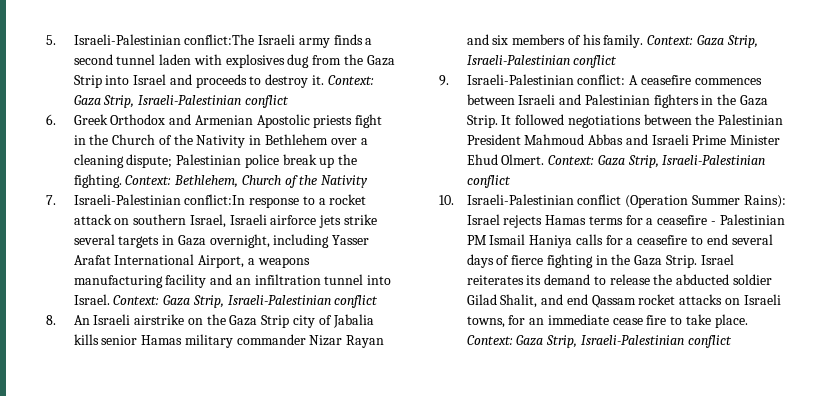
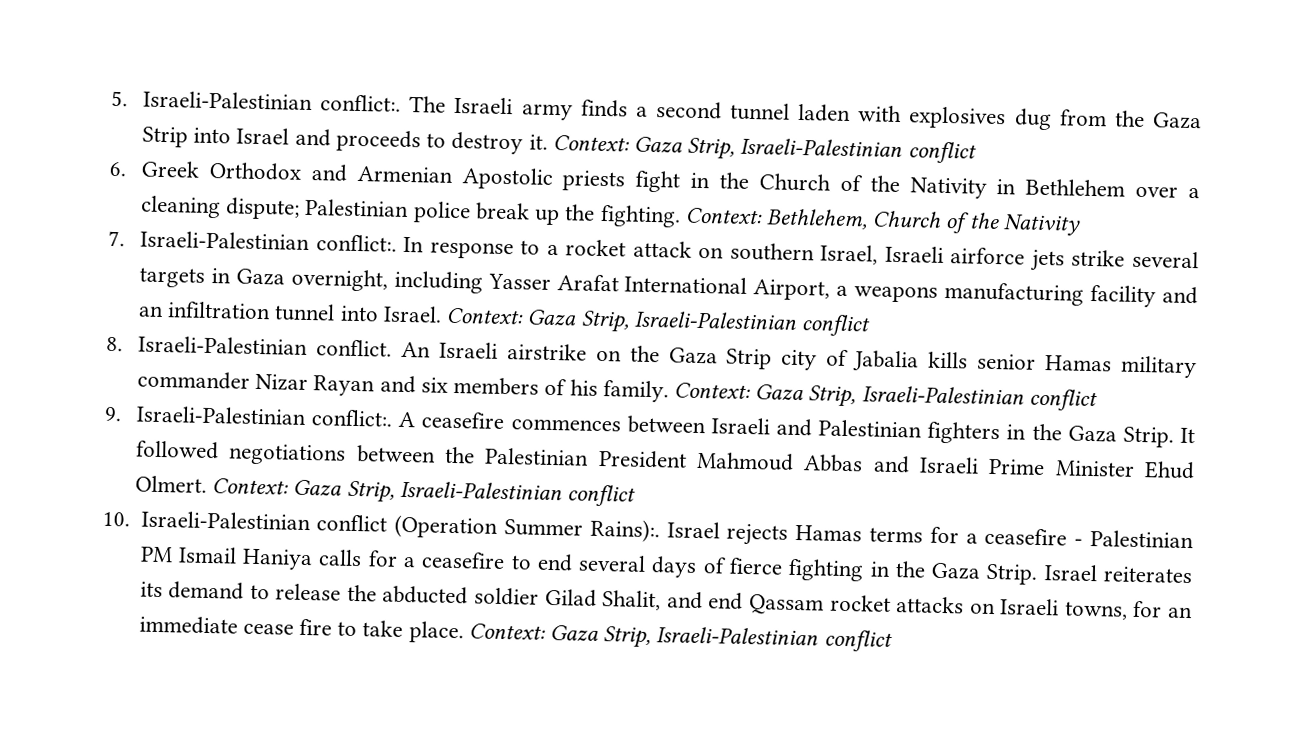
- 5. Israeli-Palestinian conflict:The Israeli army finds a second tunnel laden with explosives dug from the Gaza Strip into Israel and proceeds to destroy it.
+ 5. Israeli-Palestinian conflict:. The Israeli army finds a second tunnel laden with explosives dug from the Gaza Strip into Israel and proceeds to destroy it.
- 7. Israeli-Palestinian conflict:In response to a rocket attack on southern Israel, Israeli airforce jets strike several targets in Gaza overnight, including Yasser Arafat International Airport, a weapons manufacturing facility and an infiltration tunnel into Israel.
+ 7. Israeli-Palestinian conflict:. In response to a rocket attack on southern Israel, Israeli airforce jets strike several targets in Gaza overnight, including Yasser Arafat International Airport, a weapons manufacturing facility and an infiltration tunnel into Israel.
- 8. An Israeli airstrike on the Gaza Strip city of Jabalia kills senior Hamas military commander Nizar Rayan and six members of his family.
+ 8. Israeli-Palestinian conflict. An Israeli airstrike on the Gaza Strip city of Jabalia kills senior Hamas military commander Nizar Rayan and six members of his family.
- 9. Israeli-Palestinian conflict: A ceasefire commences between Israeli and Palestinian fighters in the Gaza Strip.
+ 9. Israeli-Palestinian conflict:. A ceasefire commences between Israeli and Palestinian fighters in the Gaza Strip.
- 10. Israeli-Palestinian conflict (Operation Summer Rains): Israel rejects Hamas terms for a ceasefire - Palestinian PM Ismail Haniya calls for a ceasefire to end several days of fierce fighting in the Gaza Strip.
+ 10. Israeli-Palestinian conflict (Operation Summer Rains):. Israel rejects Hamas terms for a ceasefire - Palestinian PM Ismail Haniya calls for a ceasefire to end several days of fierce fighting in the Gaza Strip.

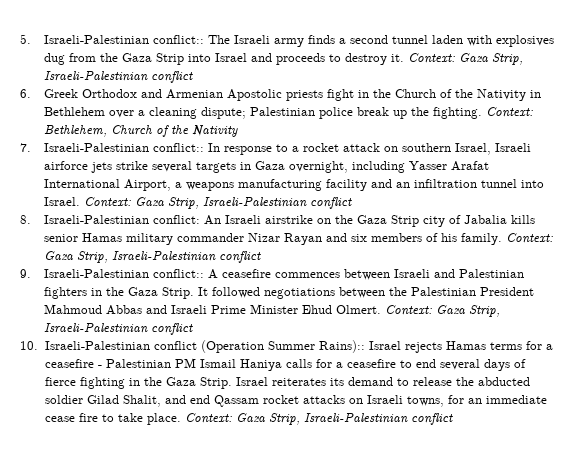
- 5. Israeli-Palestinian conflict:. The Israeli army finds a second tunnel laden with explosives dug from the Gaza Strip into Israel and proceeds to destroy it.
+ 5. Israeli-Palestinian conflict:: The Israeli army finds a second tunnel laden with explosives dug from the Gaza Strip into Israel and proceeds to destroy it.
- 7. Israeli-Palestinian conflict:. In response to a rocket attack on southern Israel, Israeli airforce jets strike several targets in Gaza overnight, including Yasser Arafat International Airport, a weapons manufacturing facility and an infiltration tunnel into Israel.
+ 7. Israeli-Palestinian conflict:: In response to a rocket attack on southern Israel, Israeli airforce jets strike several targets in Gaza overnight, including Yasser Arafat International Airport, a weapons manufacturing facility and an infiltration tunnel into Israel.
- 8. Israeli-Palestinian conflict. An Israeli airstrike on the Gaza Strip city of Jabalia kills senior Hamas military commander Nizar Rayan and six members of his family.
+ 8. Israeli-Palestinian conflict: An Israeli airstrike on the Gaza Strip city of Jabalia kills senior Hamas military commander Nizar Rayan and six members of his family.
- 9. Israeli-Palestinian conflict:. A ceasefire commences between Israeli and Palestinian fighters in the Gaza Strip.
+ 9. Israeli-Palestinian conflict:: A ceasefire commences between Israeli and Palestinian fighters in the Gaza Strip.
- 10. Israeli-Palestinian conflict (Operation Summer Rains):. Israel rejects Hamas terms for a ceasefire - Palestinian PM Ismail Haniya calls for a ceasefire to end several days of fierce fighting in the Gaza Strip.
+ 10. Israeli-Palestinian conflict (Operation Summer Rains):: Israel rejects Hamas terms for a ceasefire - Palestinian PM Ismail Haniya calls for a ceasefire to end several days of fierce fighting in the Gaza Strip.

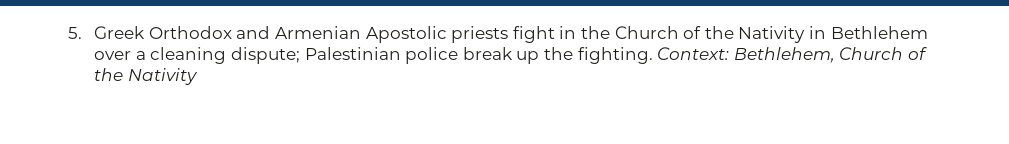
- 5. Israeli-Palestinian conflict:: The Israeli army finds a second tunnel laden with explosives dug from the Gaza Strip into Israel and proceeds to destroy it. Context: Gaza Strip, Israeli-Palestinian conflict
- 6. Greek Orthodox and Armenian Apostolic priests fight in the Church of the Nativity in Bethlehem over a cleaning dispute; Palestinian police break up the fighting.
+ 5. Greek Orthodox and Armenian Apostolic priests fight in the Church of the Nativity in Bethlehem over a cleaning dispute; Palestinian police break up the fighting.
- 7. Israeli-Palestinian conflict:: In response to a rocket attack on southern Israel, Israeli airforce jets strike several targets in Gaza overnight, including Yasser Arafat International Airport, a weapons manufacturing facility and an infiltration tunnel into Israel. Context: Gaza Strip, Israeli-Palestinian conflict
- 8. Israeli-Palestinian conflict: An Israeli airstrike on the Gaza Strip city of Jabalia kills senior Hamas military commander Nizar Rayan and six members of his family. Context: Gaza Strip, Israeli-Palestinian conflict
- 9. Israeli-Palestinian conflict:: A ceasefire commences between Israeli and Palestinian fighters in the Gaza Strip. It followed negotiations between the Palestinian President Mahmoud Abbas and Israeli Prime Minister Ehud Olmert. Context: Gaza Strip, Israeli-Palestinian conflict
- 10. Israeli-Palestinian conflict (Operation Summer Rains):: Israel rejects Hamas terms for a ceasefire - Palestinian PM Ismail Haniya calls for a ceasefire to end several days of fierce fighting in the Gaza Strip. Israel reiterates its demand to release the abducted soldier Gilad Shalit, and end Qassam rocket attacks on Israeli towns, for an immediate cease fire to take place. Context: Gaza Strip, Israeli-Palestinian conflict

